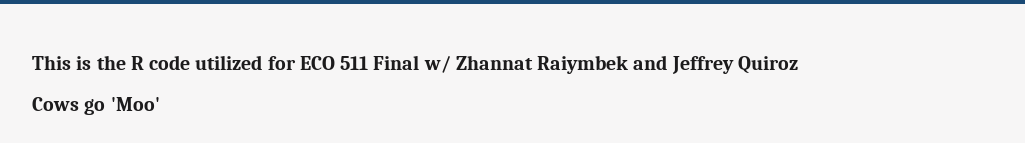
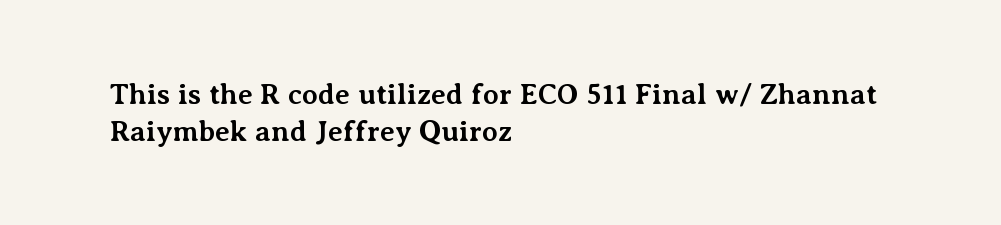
- Cows go 'Moo'

